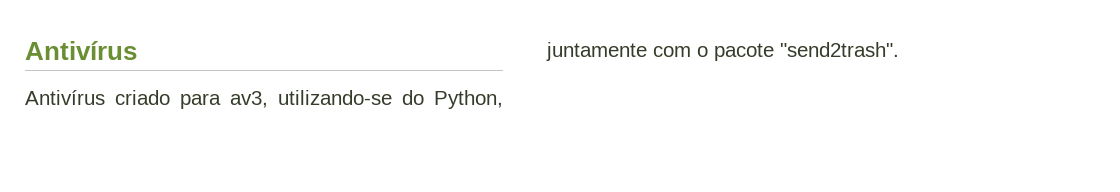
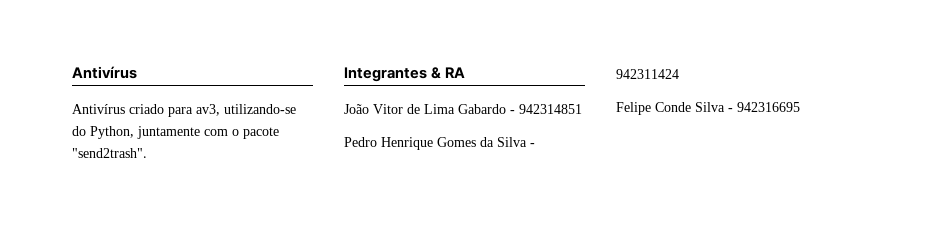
+ Integrantes & RA
+ João Vitor de Lima Gabardo - 942314851
+ Pedro Henrique Gomes da Silva - 942311424
+ Felipe Conde Silva - 942316695

